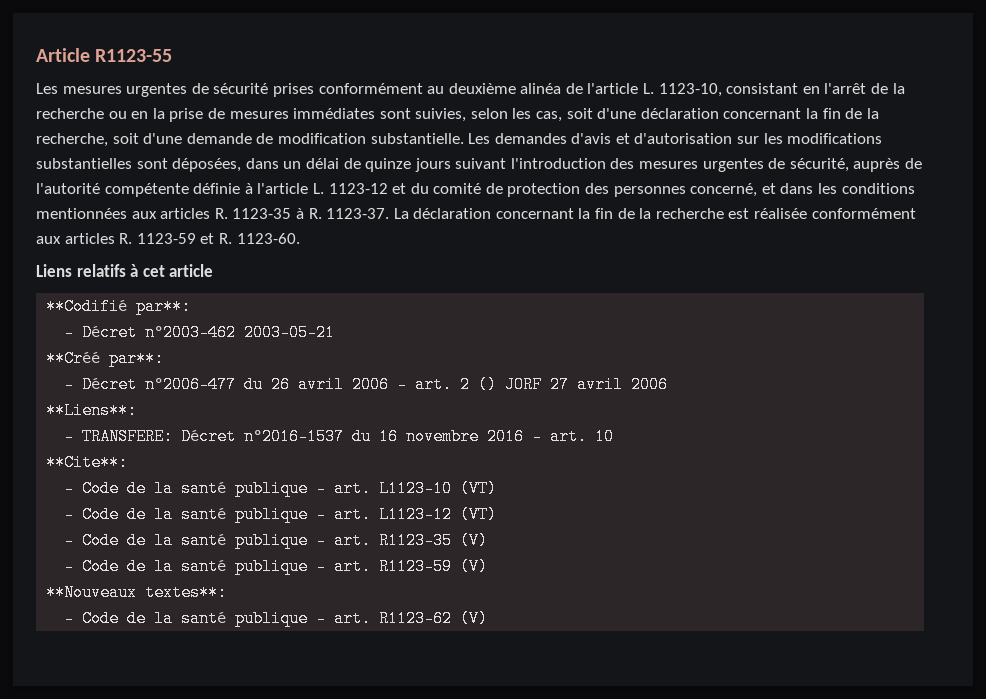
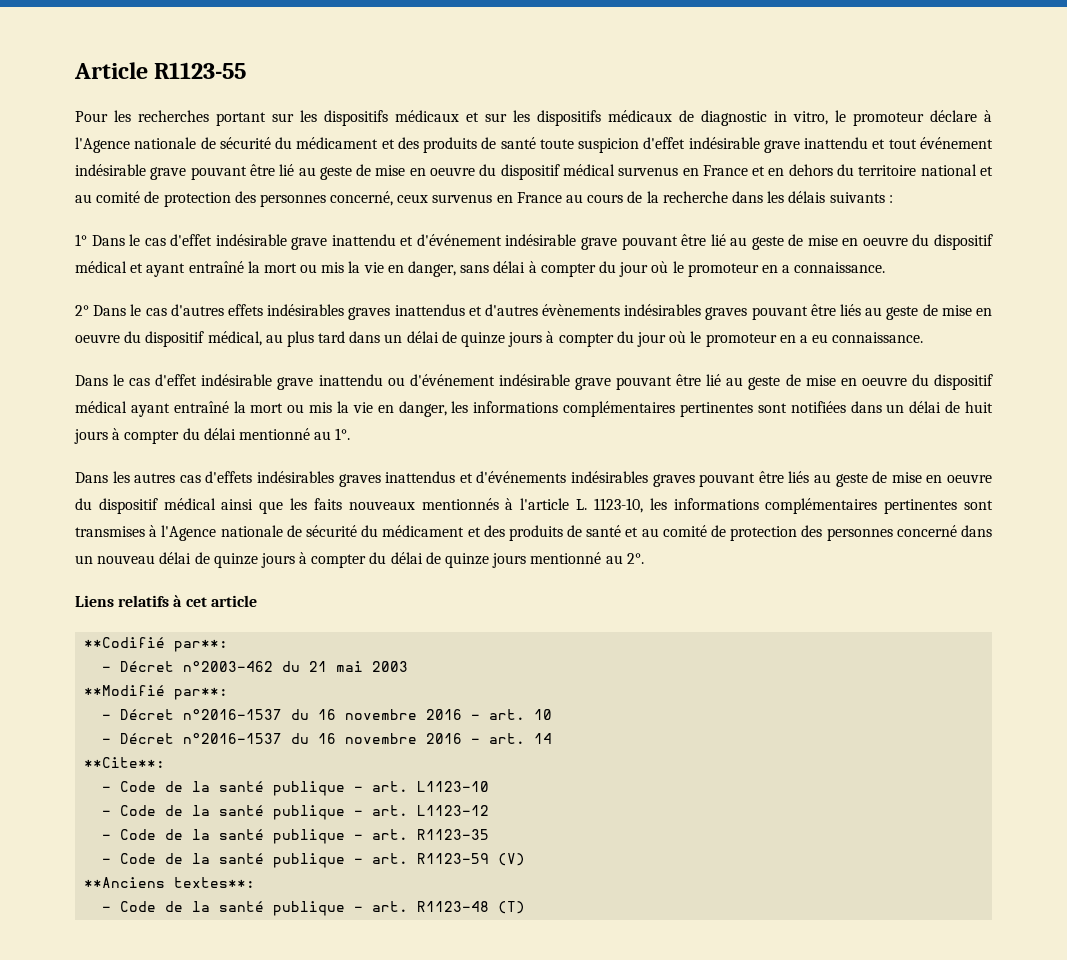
- Les mesures urgentes de sécurité prises conformément au deuxième alinéa de l'article L. 1123-10, consistant en l'arrêt de la recherche ou en la prise de mesures immédiates sont suivies, selon les cas, soit d'une déclaration concernant la fin de la recherche, soit d'une demande de modification substantielle. Les demandes d'avis et d'autorisation sur les modifications substantielles sont déposées, dans un délai de quinze jours suivant l'introduction des mesures urgentes de sécurité, auprès de l'autorité compétente définie à l'article L. 1123-12 et du comité de protection des personnes concerné, et dans les conditions mentionnées aux articles R. 1123-35 à R. 1123-37. La déclaration concernant la fin de la recherche est réalisée conformément aux articles R. 1123-59 et R. 1123-60.
+ Pour les recherches portant sur les dispositifs médicaux et sur les dispositifs médicaux de diagnostic in vitro, le promoteur déclare à l'Agence nationale de sécurité du médicament et des produits de santé toute suspicion d'effet indésirable grave inattendu et tout événement indésirable grave pouvant être lié au geste de mise en oeuvre du dispositif médical survenus en France et en dehors du territoire national et au comité de protection des personnes concerné, ceux survenus en France au cours de la recherche dans les délais suivants :
+ 1° Dans le cas d'effet indésirable grave inattendu et d'événement indésirable grave pouvant être lié au geste de mise en oeuvre du dispositif médical et ayant entraîné la mort ou mis la vie en danger, sans délai à compter du jour où le promoteur en a connaissance.
+ 2° Dans le cas d'autres effets indésirables graves inattendus et d'autres évènements indésirables graves pouvant être liés au geste de mise en oeuvre du dispositif médical, au plus tard dans un délai de quinze jours à compter du jour où le promoteur en a eu connaissance.
+ Dans le cas d'effet indésirable grave inattendu ou d'événement indésirable grave pouvant être lié au geste de mise en oeuvre du dispositif médical ayant entraîné la mort ou mis la vie en danger, les informations complémentaires pertinentes sont notifiées dans un délai de huit jours à compter du délai mentionné au 1°.
+ Dans les autres cas d'effets indésirables graves inattendus et d'événements indésirables graves pouvant être liés au geste de mise en oeuvre du dispositif médical ainsi que les faits nouveaux mentionnés à l'article L. 1123-10, les informations complémentaires pertinentes sont transmises à l'Agence nationale de sécurité du médicament et des produits de santé et au comité de protection des personnes concerné dans un nouveau délai de quinze jours à compter du délai de quinze jours mentionné au 2°.
- - Décret n°2003-462 2003-05-21
- **Créé par**:
- - Décret n°2006-477 du 26 avril 2006 - art. 2 () JORF 27 avril 2006
- **Liens**:
- - TRANSFERE: Décret n°2016-1537 du 16 novembre 2016 - art. 10
+ - Décret n°2003-462 du 21 mai 2003
+ **Modifié par**:
+ - Décret n°2016-1537 du 16 novembre 2016 - art. 10
+ - Décret n°2016-1537 du 16 novembre 2016 - art. 14
- - Code de la santé publique - art. L1123-10 (VT)
+ - Code de la santé publique - art. L1123-10
- - Code de la santé publique - art. L1123-12 (VT)
+ - Code de la santé publique - art. L1123-12
- - Code de la santé publique - art. R1123-35 (V)
+ - Code de la santé publique - art. R1123-35
- **Nouveaux textes**:
+ **Anciens textes**:
- - Code de la santé publique - art. R1123-62 (V)
+ - Code de la santé publique - art. R1123-48 (T)

